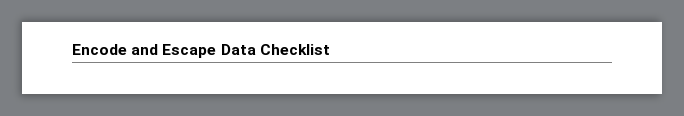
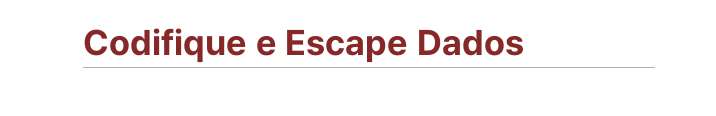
- Encode and Escape Data Checklist
+ Codifique e Escape Dados

